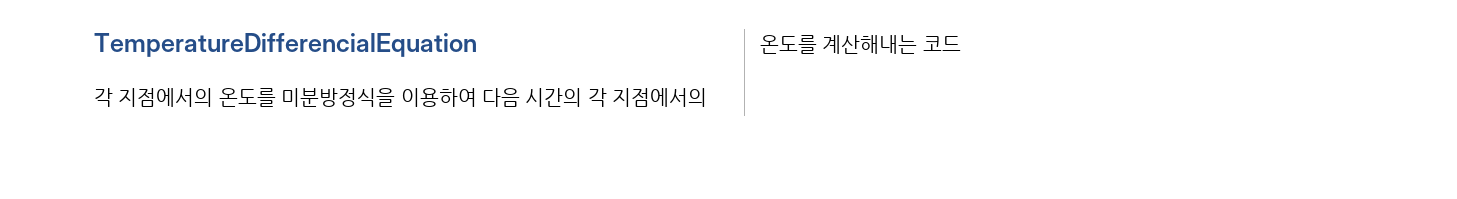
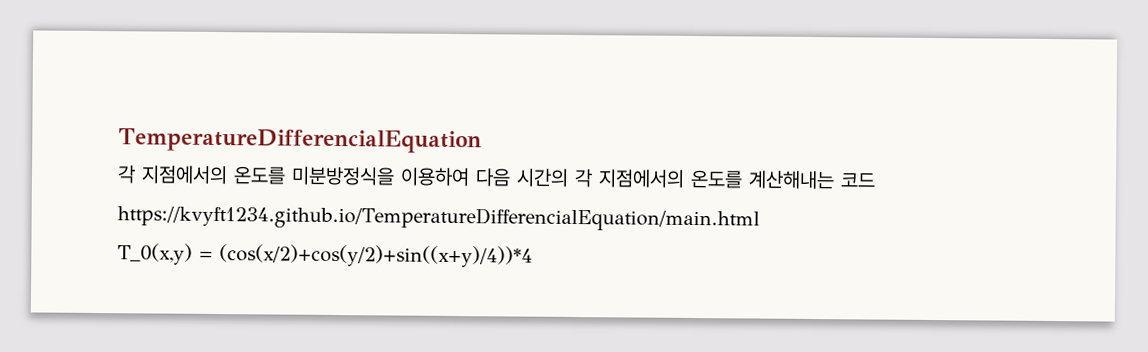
+ https://kvyft1234.github.io/TemperatureDifferencialEquation/main.html
+ T_0(x,y) = (cos(x/2)+cos(y/2)+sin((x+y)/4))*4

